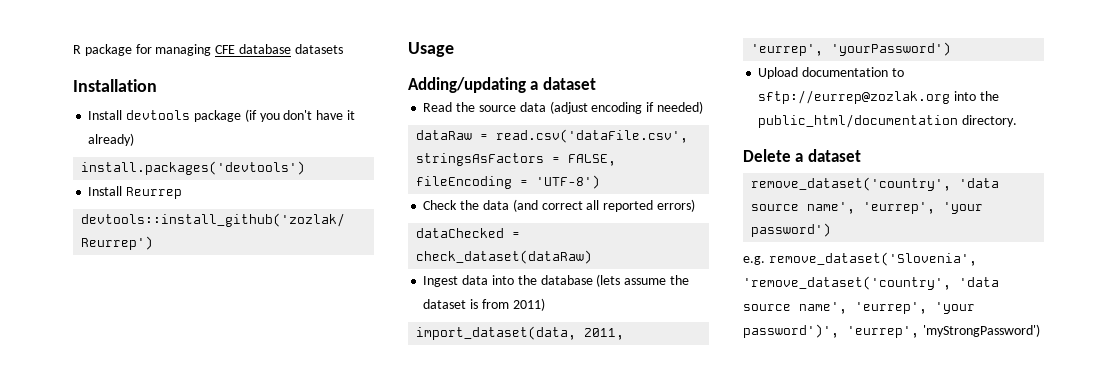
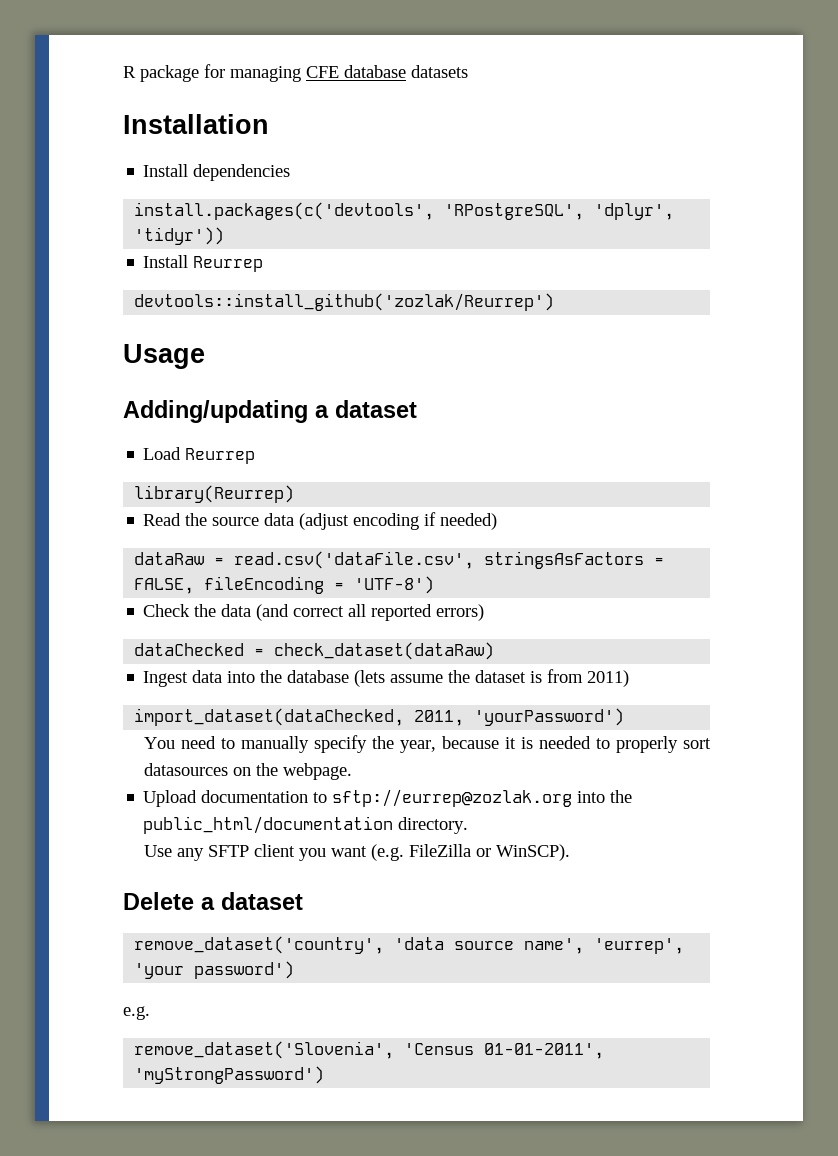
- Install devtools package (if you don't have it already)
- install.packages('devtools')
+ Install dependencies
+ install.packages(c('devtools', 'RPostgreSQL', 'dplyr', 'tidyr'))
+ Load Reurrep
+ library(Reurrep)
- import_dataset(data, 2011, 'eurrep', 'yourPassword')
+ import_dataset(dataChecked, 2011, 'yourPassword')
+ You need to manually specify the year, because it is needed to properly sort datasources on the webpage.
+ Use any SFTP client you want (e.g. FileZilla or WinSCP).
- e.g. remove_dataset('Slovenia', 'remove_dataset('country', 'data source name', 'eurrep', 'your password')', 'eurrep', 'myStrongPassword')
+ e.g.
+ remove_dataset('Slovenia', 'Census 01-01-2011', 'myStrongPassword')

